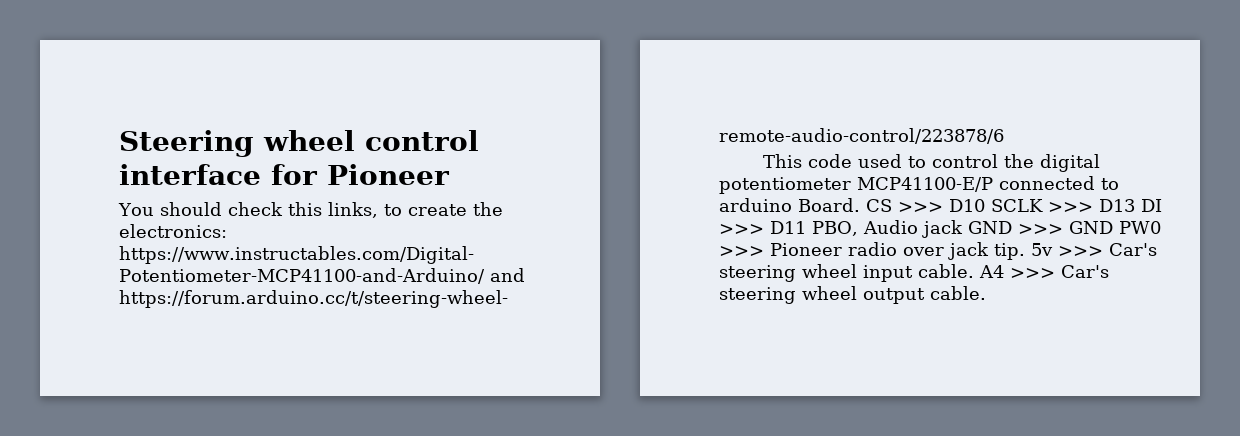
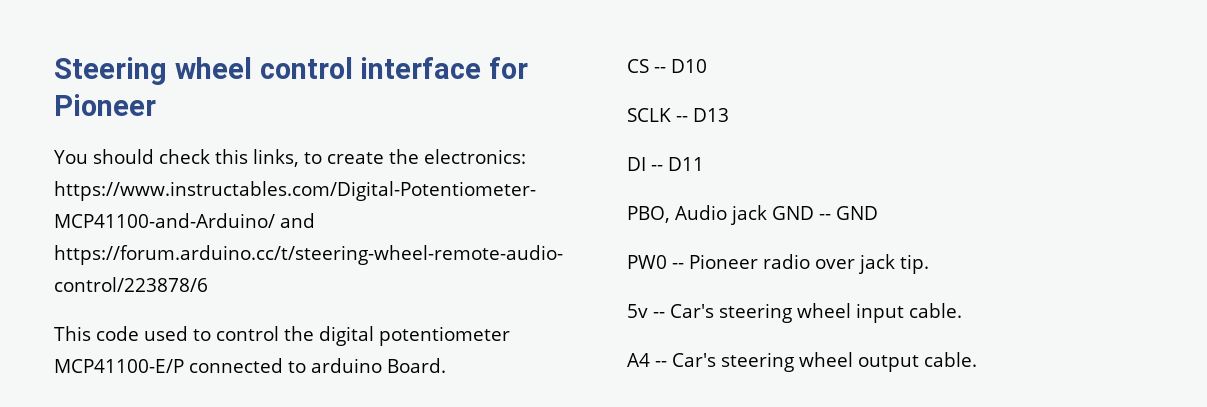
- This code used to control the digital potentiometer MCP41100-E/P connected to arduino Board. CS >>> D10 SCLK >>> D13 DI >>> D11 PBO, Audio jack GND >>> GND PW0 >>> Pioneer radio over jack tip. 5v >>> Car's steering wheel input cable. A4 >>> Car's steering wheel output cable.
+ This code used to control the digital potentiometer MCP41100-E/P connected to arduino Board.
+ CS -- D10
+ SCLK -- D13
+ DI -- D11
+ PBO, Audio jack GND -- GND
+ PW0 -- Pioneer radio over jack tip.
+ 5v -- Car's steering wheel input cable.
+ A4 -- Car's steering wheel output cable.

